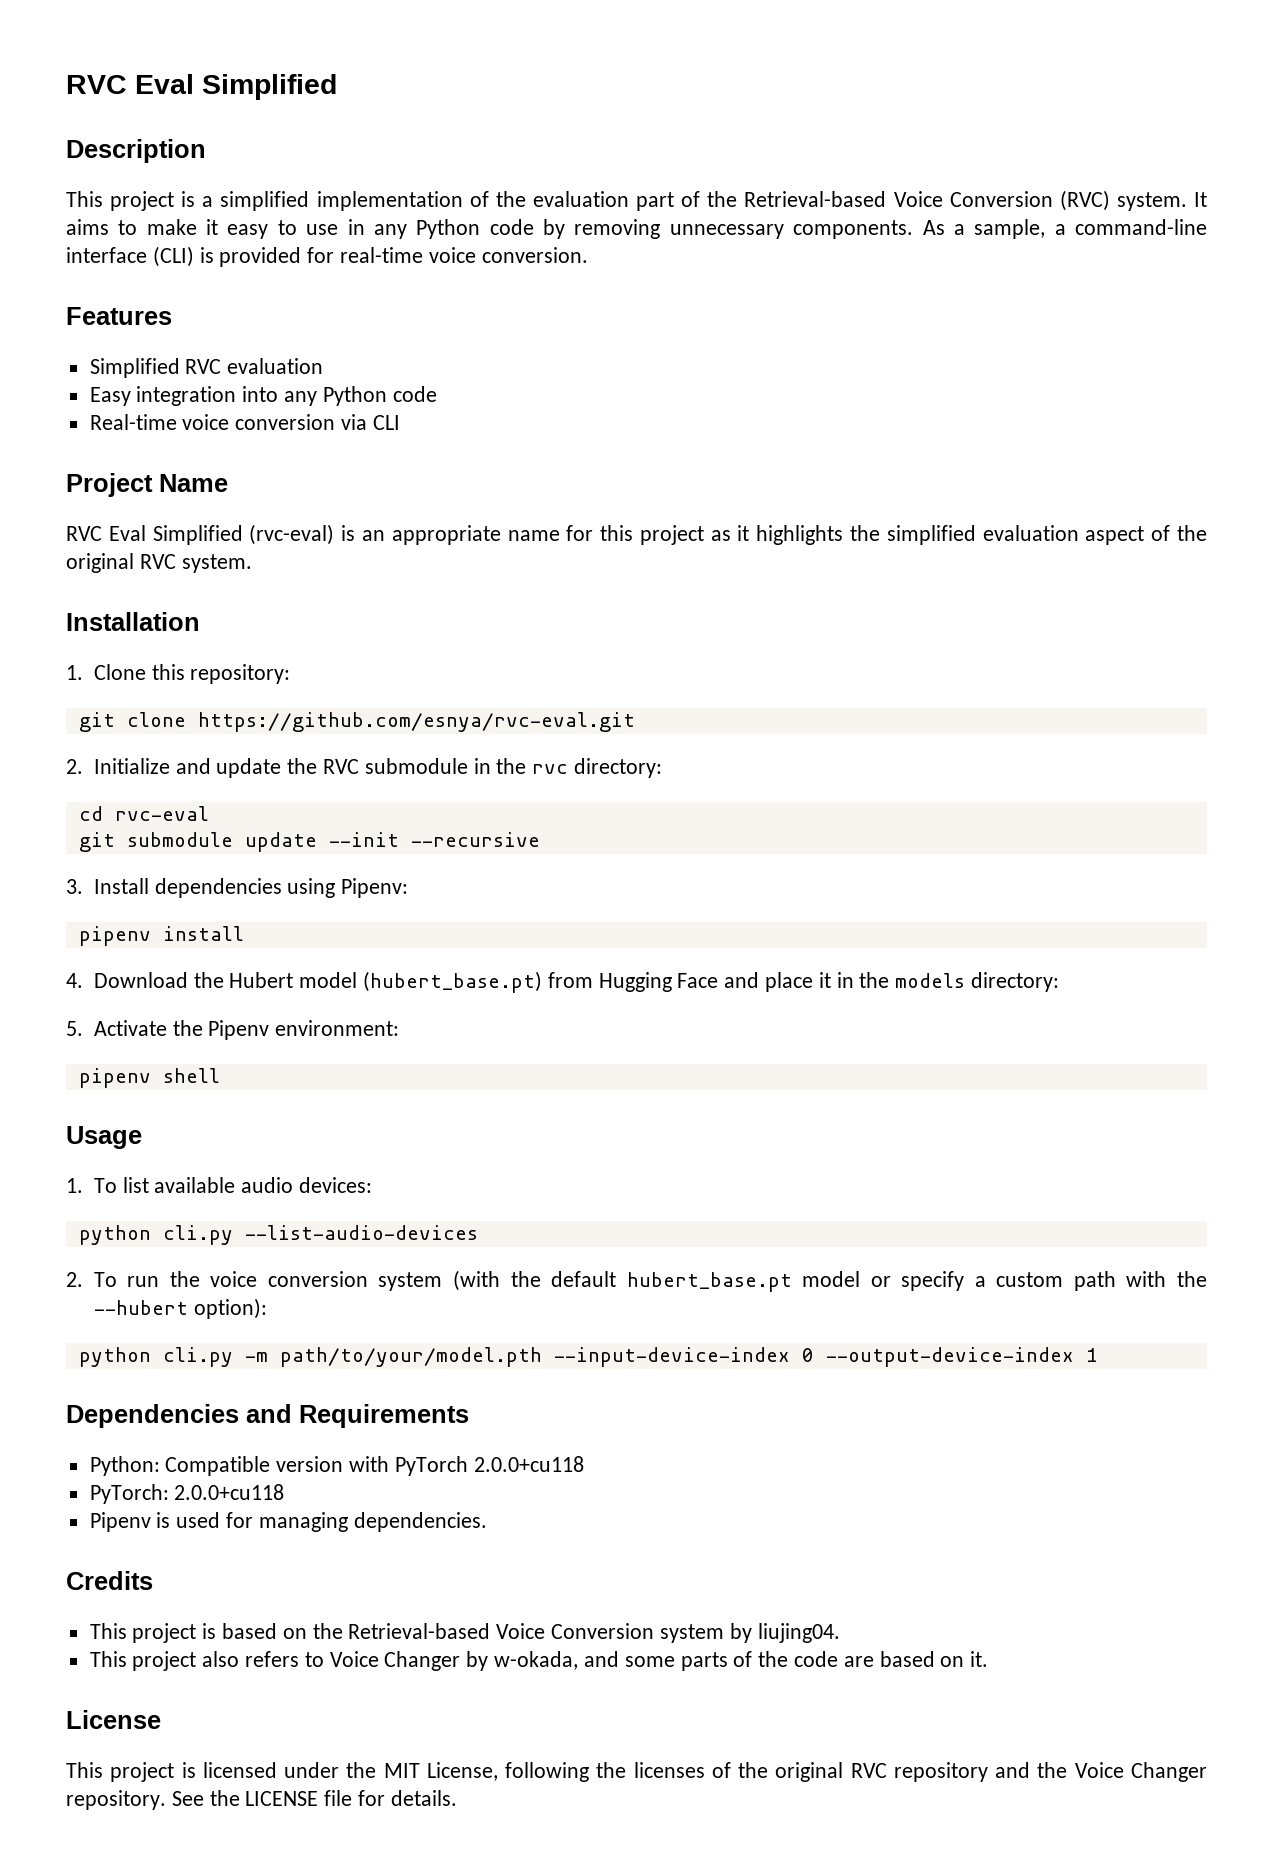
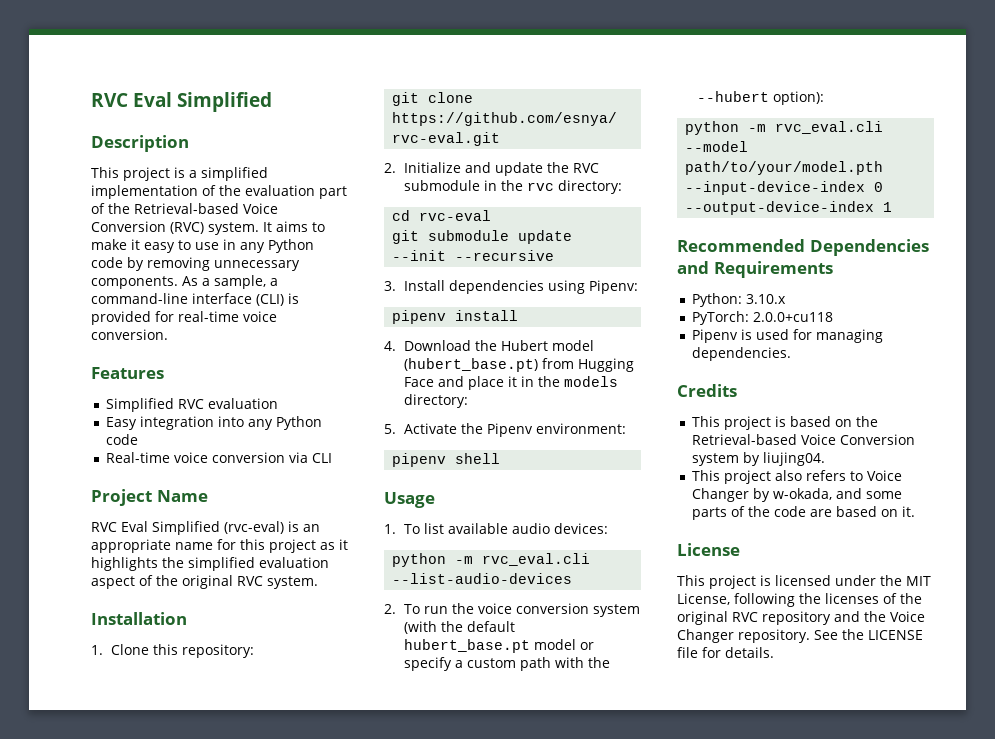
- python cli.py --list-audio-devices
+ python -m rvc_eval.cli --list-audio-devices
- python cli.py -m path/to/your/model.pth --input-device-index 0 --output-device-index 1
+ python -m rvc_eval.cli --model path/to/your/model.pth --input-device-index 0 --output-device-index 1
- Dependencies and Requirements
+ Recommended Dependencies and Requirements
- Python: Compatible version with PyTorch 2.0.0+cu118
+ Python: 3.10.x

